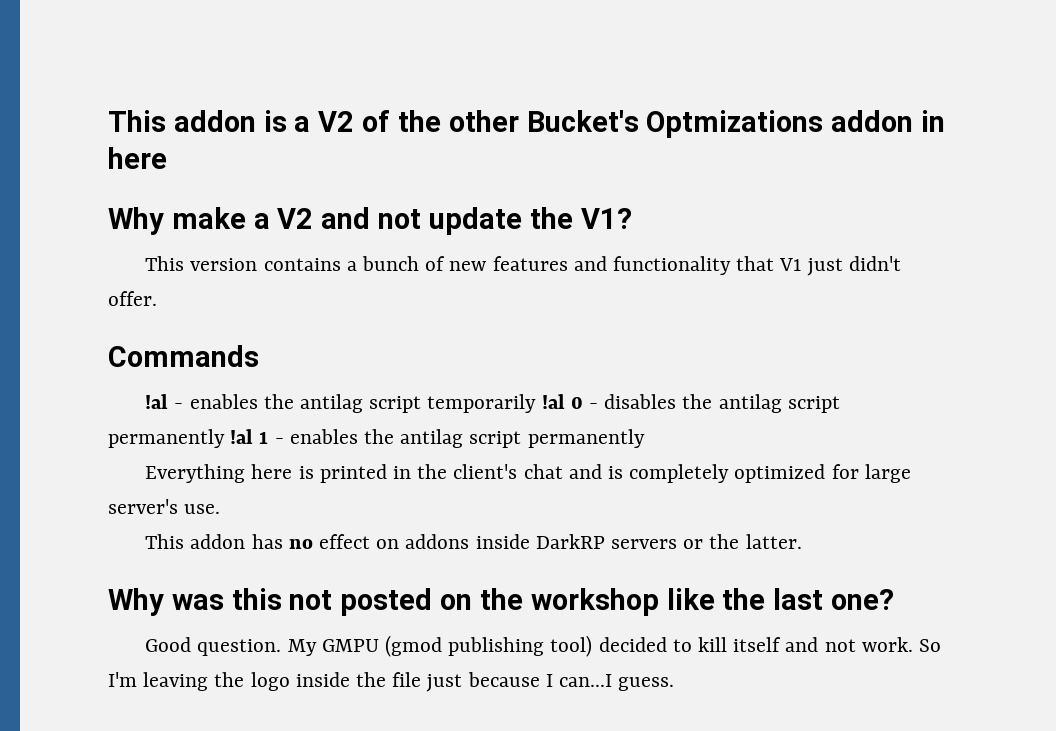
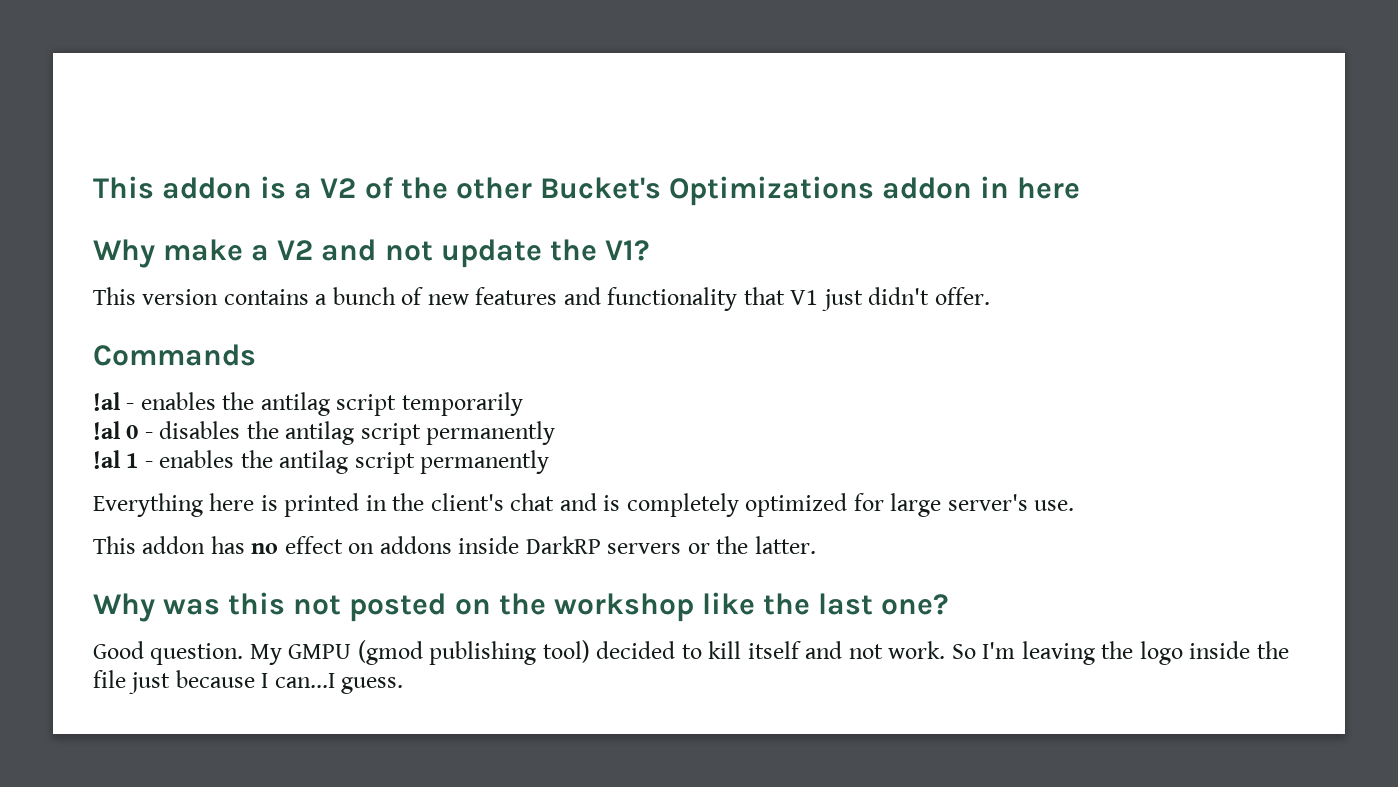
- This addon is a V2 of the other Bucket's Optmizations addon in here
+ This addon is a V2 of the other Bucket's Optimizations addon in here
- !al - enables the antilag script temporarily !al 0 - disables the antilag script permanently !al 1 - enables the antilag script permanently
+ !al - enables the antilag script temporarily
+ !al 0 - disables the antilag script permanently
+ !al 1 - enables the antilag script permanently

